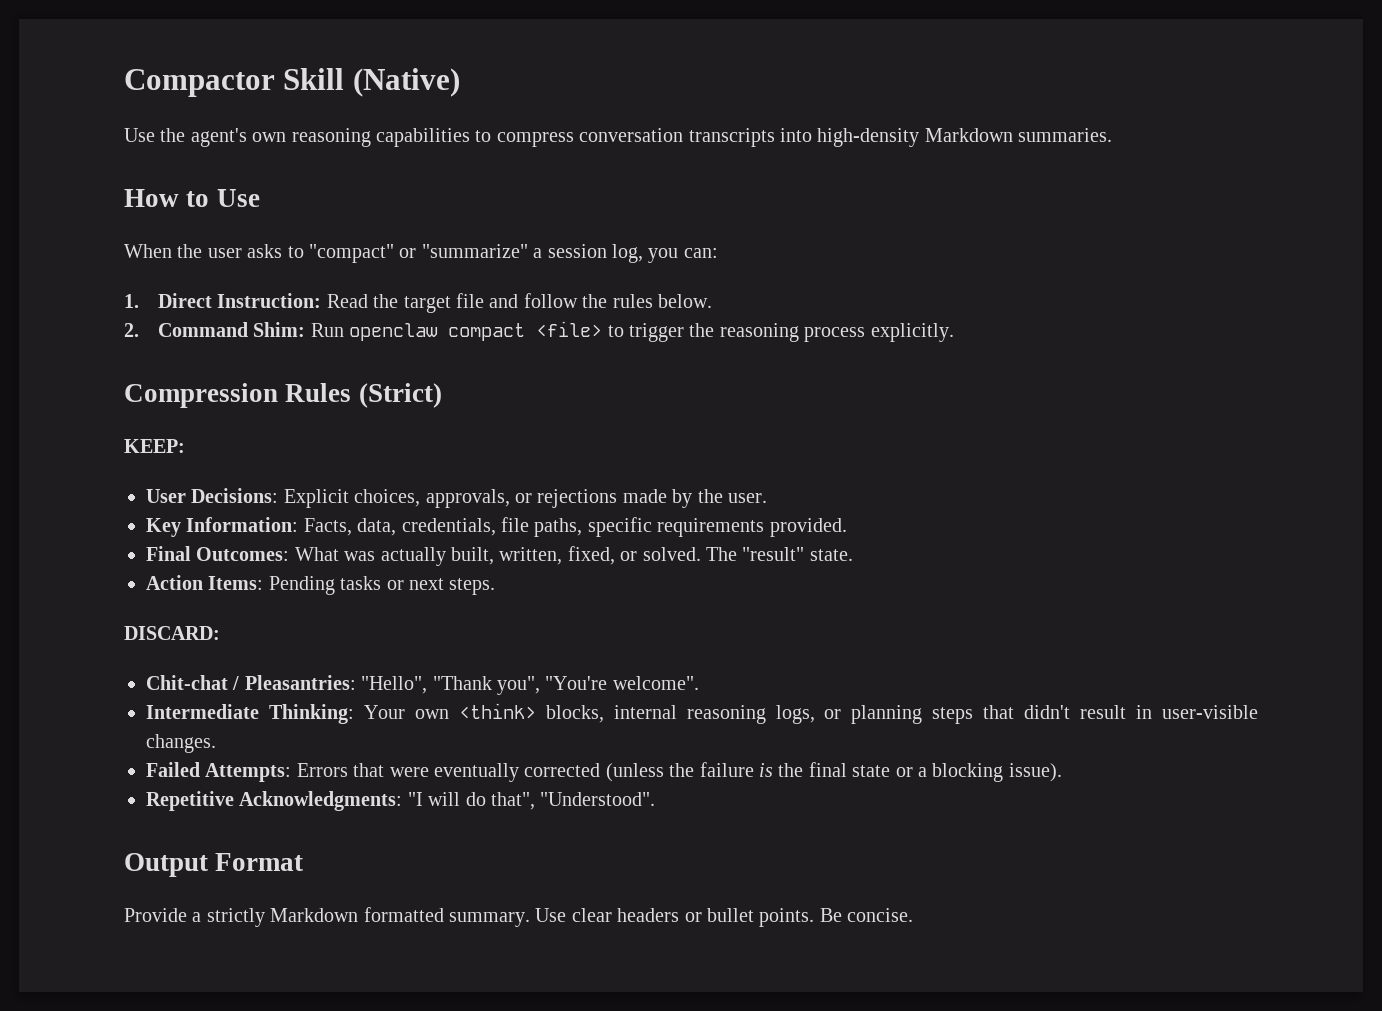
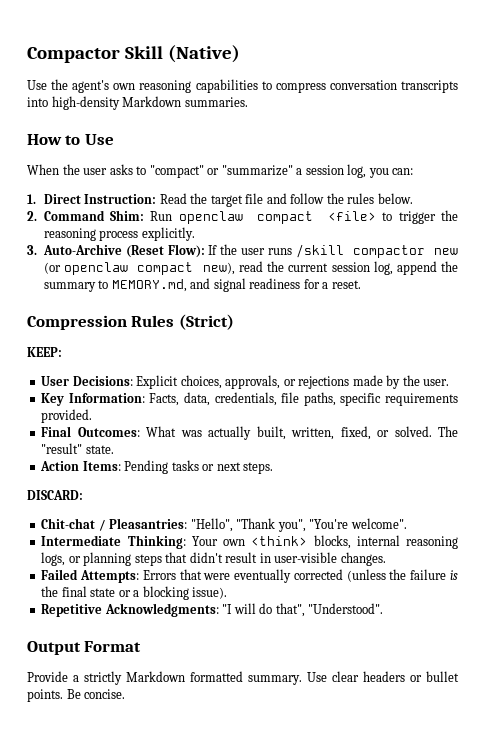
+ 3. Auto-Archive (Reset Flow): If the user runs /skill compactor new (or openclaw compact new), read the current session log, append the summary to MEMORY.md, and signal readiness for a reset.

